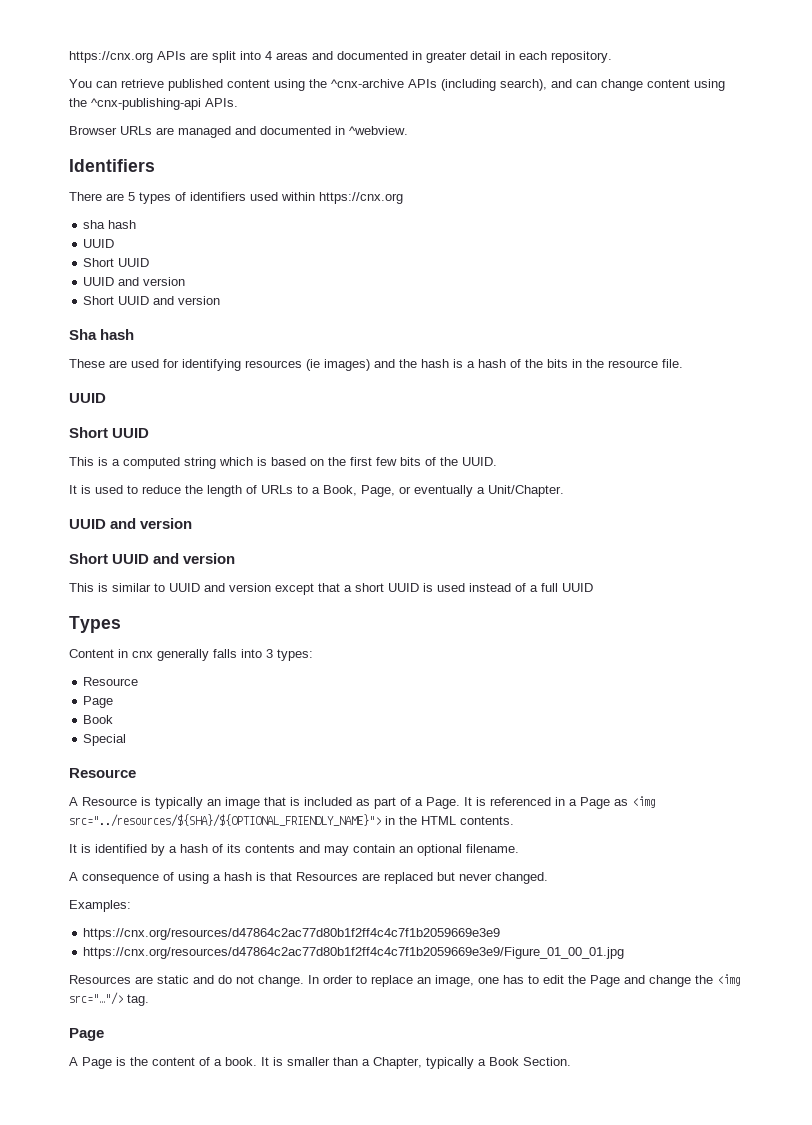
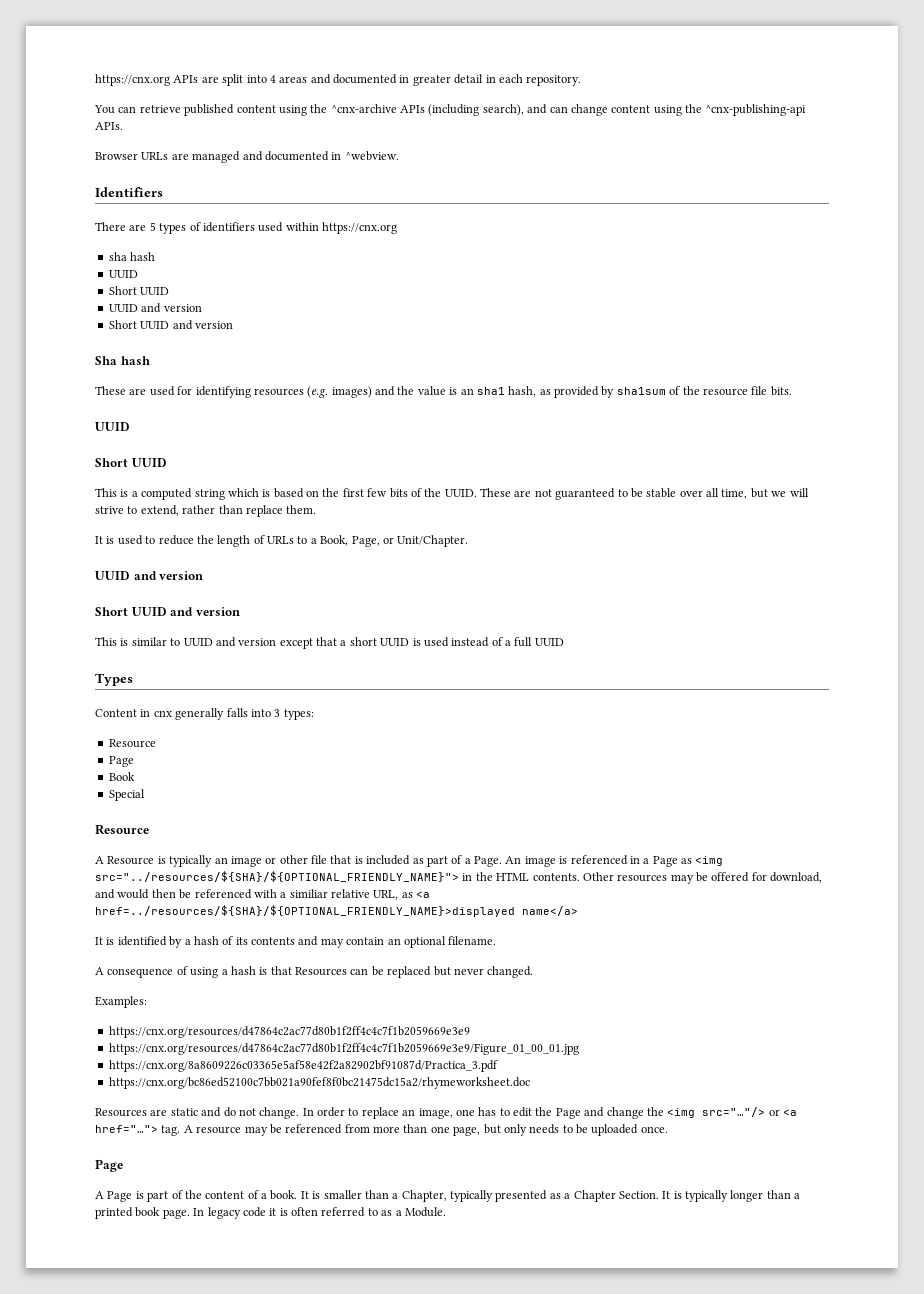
- These are used for identifying resources (ie images) and the hash is a hash of the bits in the resource file.
+ These are used for identifying resources (e.g. images) and the value is an sha1 hash, as provided by sha1sum of the resource file bits.
+ These are not guaranteed to be stable over all time, but we will strive to extend, rather than replace them.
- It is used to reduce the length of URLs to a Book, Page, or eventually a Unit/Chapter.
+ It is used to reduce the length of URLs to a Book, Page, or Unit/Chapter.
- A Resource is typically an image that is included as part of a Page.
+ A Resource is typically an image or other file that is included as part of a Page.
- It is referenced in a Page as <img src="../resources/${SHA}/${OPTIONAL_FRIENDLY_NAME}"> in the HTML contents.
+ An image is referenced in a Page as <img src="../resources/${SHA}/${OPTIONAL_FRIENDLY_NAME}"> in the HTML contents. Other resources may be offered for download, and would then be referenced with a similiar relative URL, as <a href=../resources/${SHA}/${OPTIONAL_FRIENDLY_NAME}>displayed name</a>
- A consequence of using a hash is that Resources are replaced but never changed.
+ A consequence of using a hash is that Resources can be replaced but never changed.
+ https://cnx.org/8a8609226c03365e5af58e42f2a82902bf91087d/Practica_3.pdf
+ https://cnx.org/bc86ed52100c7bb021a90fef8f0bc21475dc15a2/rhymeworksheet.doc
- In order to replace an image, one has to edit the Page and change the <img src="…"/> tag.
+ In order to replace an image, one has to edit the Page and change the <img src="…"/> or <a href="…"> tag. A resource may be referenced from more than one page, but only needs to be uploaded once.
- A Page is the content of a book.
+ A Page is part of the content of a book.
- It is smaller than a Chapter, typically a Book Section.
+ It is smaller than a Chapter, typically presented as a Chapter Section. It is typically longer than a printed book page. In legacy code it is often referred to as a Module.

